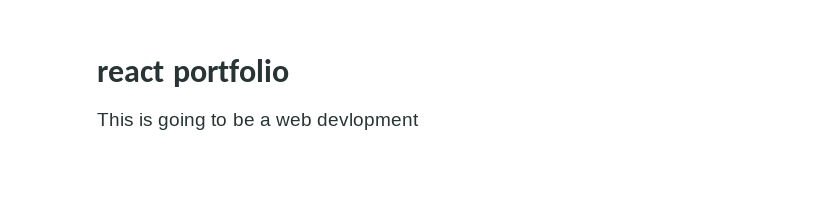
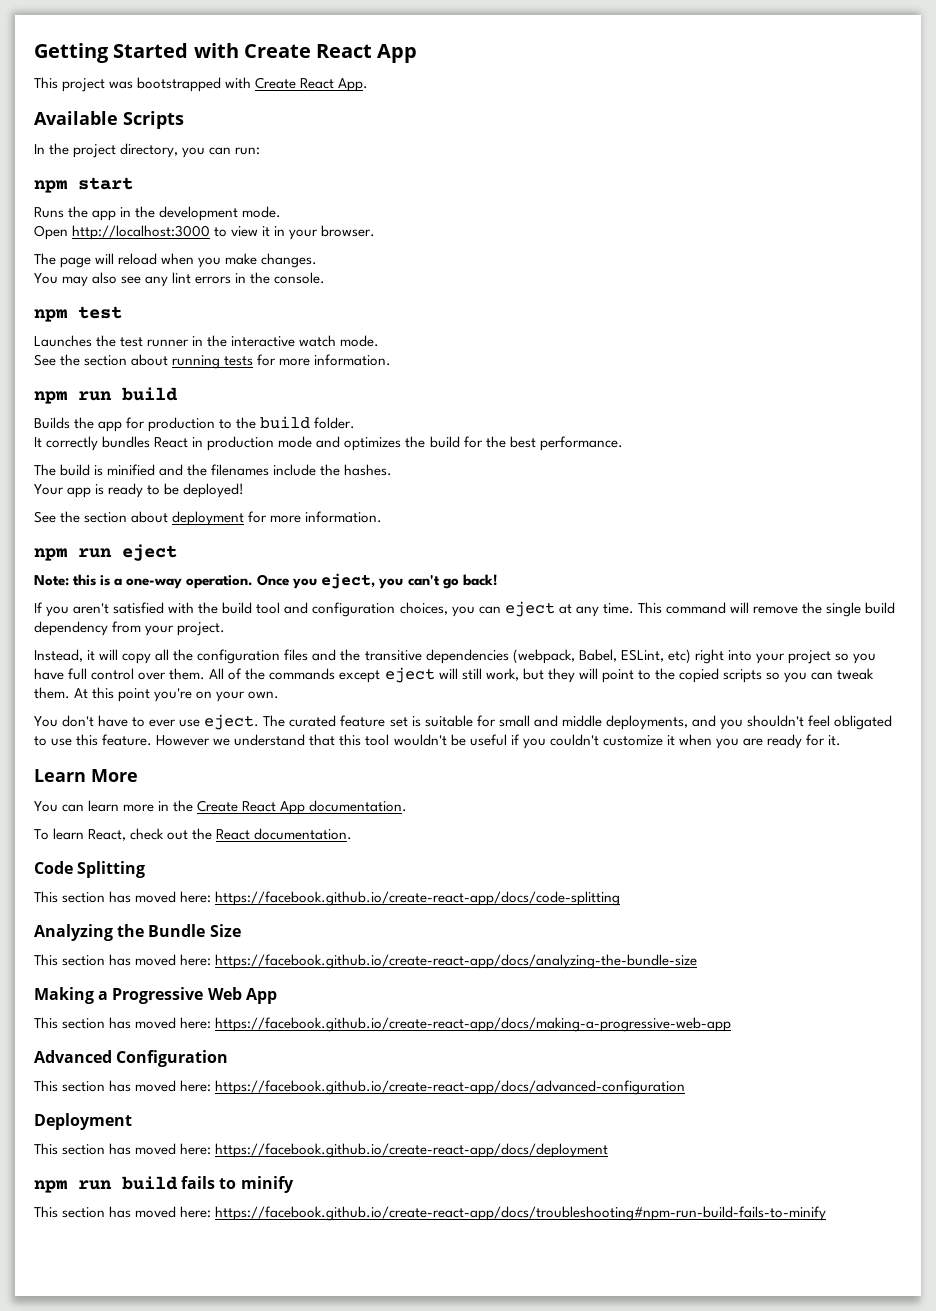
- react portfolio
- This is going to be a web devlopment
+ Getting Started with Create React App
+ This project was bootstrapped with Create React App.
+ Available Scripts
+ In the project directory, you can run:
+ npm start
+ Runs the app in the development mode.
+ Open http://localhost:3000 to view it in your browser.
+ The page will reload when you make changes.
+ You may also see any lint errors in the console.
+ npm test
+ Launches the test runner in the interactive watch mode.
+ See the section about running tests for more information.
+ npm run build
+ Builds the app for production to the build folder.
+ It correctly bundles React in production mode and optimizes the build for the best performance.
+ The build is minified and the filenames include the hashes.
+ Your app is ready to be deployed!
+ See the section about deployment for more information.
+ npm run eject
+ Note: this is a one-way operation. Once you eject, you can't go back!
+ If you aren't satisfied with the build tool and configuration choices, you can eject at any time. This command will remove the single build dependency from your project.
+ Instead, it will copy all the configuration files and the transitive dependencies (webpack, Babel, ESLint, etc) right into your project so you have full control over them. All of the commands except eject will still work, but they will point to the copied scripts so you can tweak them. At this point you're on your own.
+ You don't have to ever use eject. The curated feature set is suitable for small and middle deployments, and you shouldn't feel obligated to use this feature. However we understand that this tool wouldn't be useful if you couldn't customize it when you are ready for it.
+ Learn More
+ You can learn more in the Create React App documentation.
+ To learn React, check out the React documentation.
+ Code Splitting
+ This section has moved here: https://facebook.github.io/create-react-app/docs/code-splitting
+ Analyzing the Bundle Size
+ This section has moved here: https://facebook.github.io/create-react-app/docs/analyzing-the-bundle-size
+ Making a Progressive Web App
+ This section has moved here: https://facebook.github.io/create-react-app/docs/making-a-progressive-web-app
+ Advanced Configuration
+ This section has moved here: https://facebook.github.io/create-react-app/docs/advanced-configuration
+ Deployment
+ This section has moved here: https://facebook.github.io/create-react-app/docs/deployment
+ npm run build fails to minify
+ This section has moved here: https://facebook.github.io/create-react-app/docs/troubleshooting#npm-run-build-fails-to-minify

